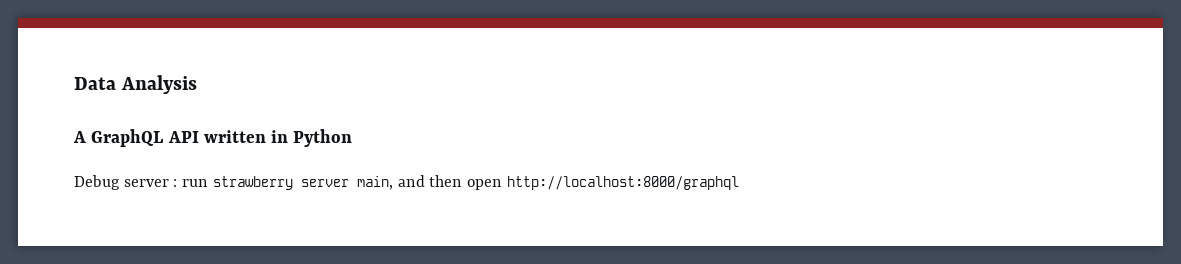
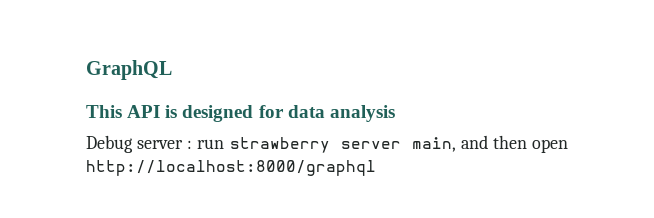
- Data Analysis
- A GraphQL API written in Python
+ GraphQL
+ This API is designed for data analysis

